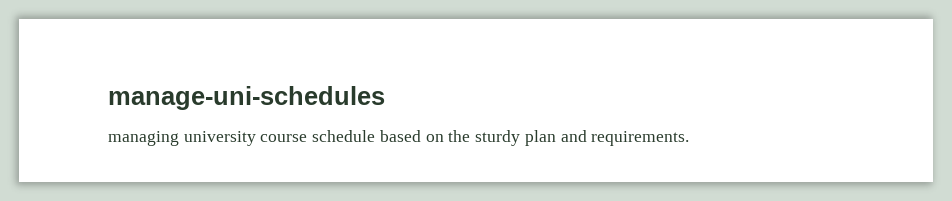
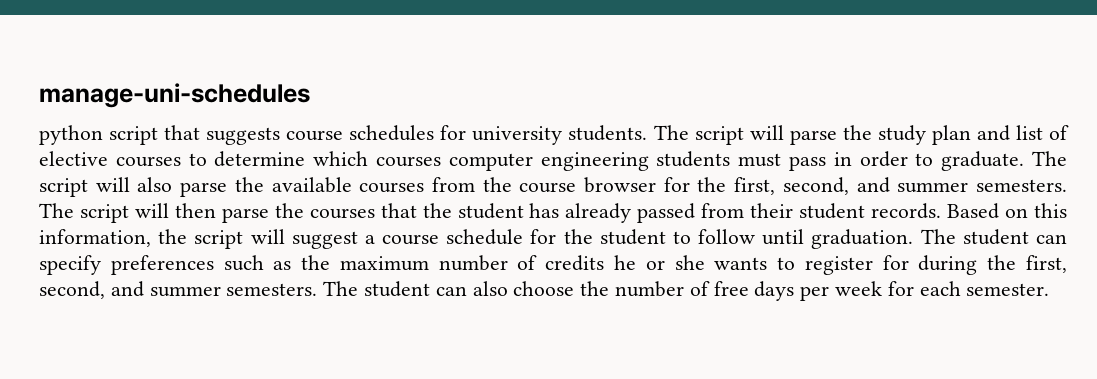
- managing university course schedule based on the sturdy plan and requirements.
+ python script that suggests course schedules for university students. The script will parse the study plan and list of elective courses to determine which courses computer engineering students must pass in order to graduate. The script will also parse the available courses from the course browser for the first, second, and summer semesters. The script will then parse the courses that the student has already passed from their student records. Based on this information, the script will suggest a course schedule for the student to follow until graduation. The student can specify preferences such as the maximum number of credits he or she wants to register for during the first, second, and summer semesters. The student can also choose the number of free days per week for each semester.

